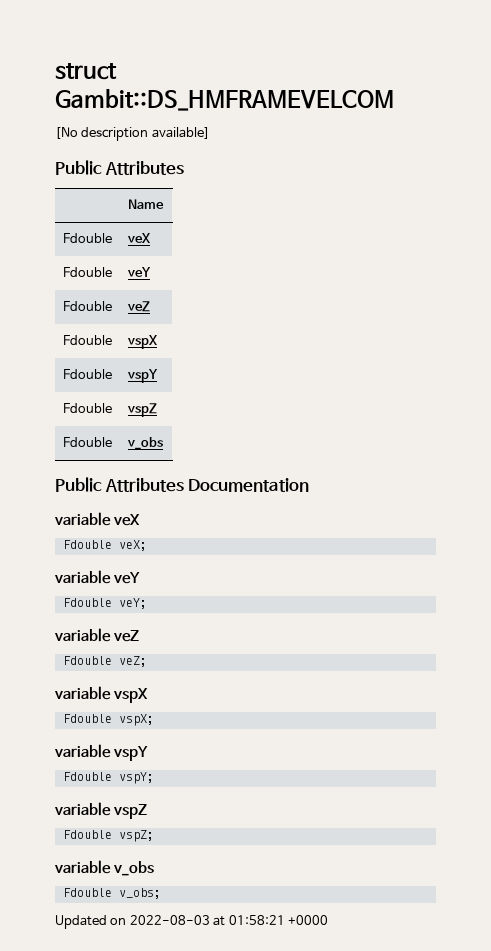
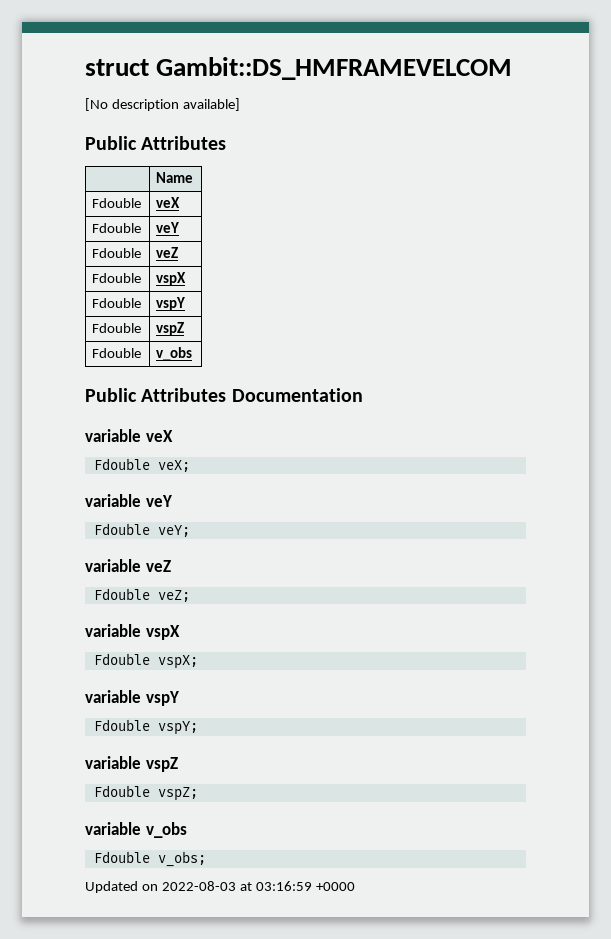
- Updated on 2022-08-03 at 01:58:21 +0000
+ Updated on 2022-08-03 at 03:16:59 +0000

